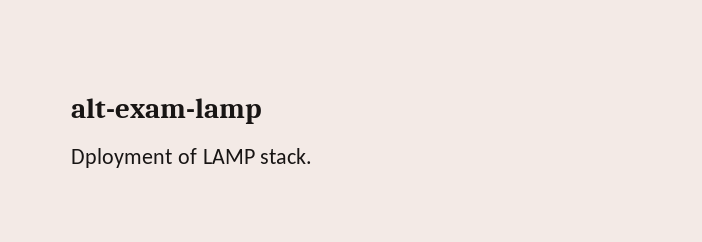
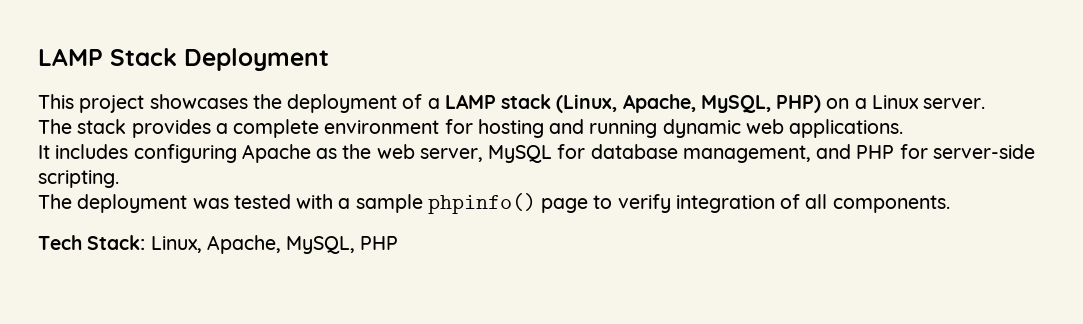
- alt-exam-lamp
- Dployment of LAMP stack.
+ LAMP Stack Deployment
+ This project showcases the deployment of a LAMP stack (Linux, Apache, MySQL, PHP) on a Linux server.
+ The stack provides a complete environment for hosting and running dynamic web applications.
+ It includes configuring Apache as the web server, MySQL for database management, and PHP for server-side scripting.
+ The deployment was tested with a sample phpinfo() page to verify integration of all components.
+ Tech Stack: Linux, Apache, MySQL, PHP

